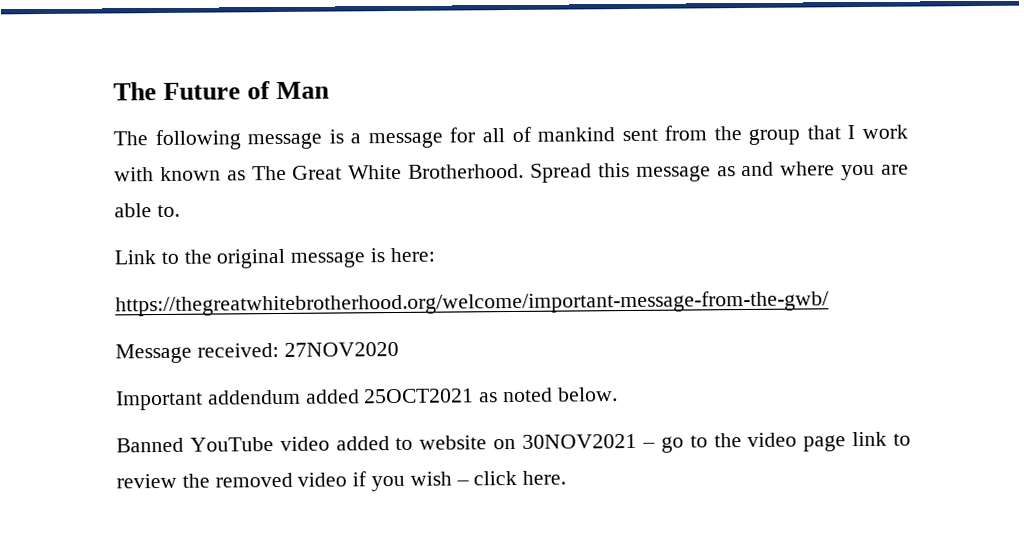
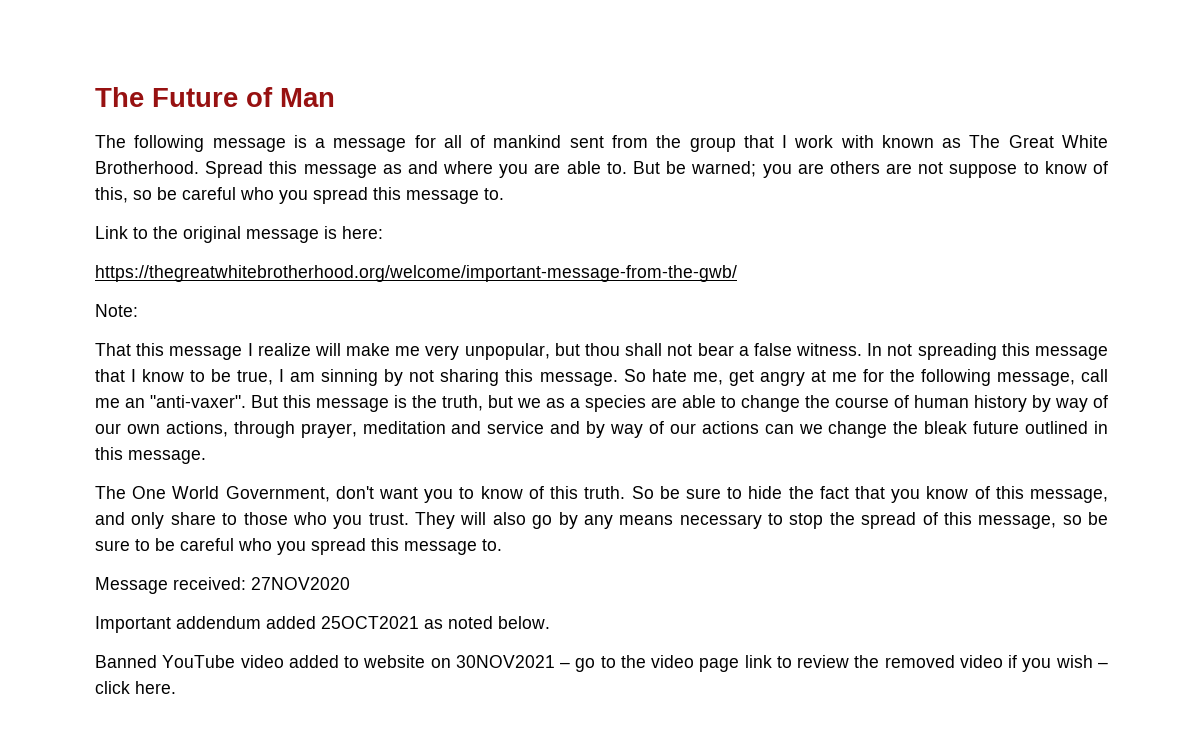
+ But be warned; you are others are not suppose to know of this, so be careful who you spread this message to.
+ Note:
+ That this message I realize will make me very unpopular, but thou shall not bear a false witness. In not spreading this message that I know to be true, I am sinning by not sharing this message. So hate me, get angry at me for the following message, call me an "anti-vaxer". But this message is the truth, but we as a species are able to change the course of human history by way of our own actions, through prayer, meditation and service and by way of our actions can we change the bleak future outlined in this message.
+ The One World Government, don't want you to know of this truth. So be sure to hide the fact that you know of this message, and only share to those who you trust. They will also go by any means necessary to stop the spread of this message, so be sure to be careful who you spread this message to.

